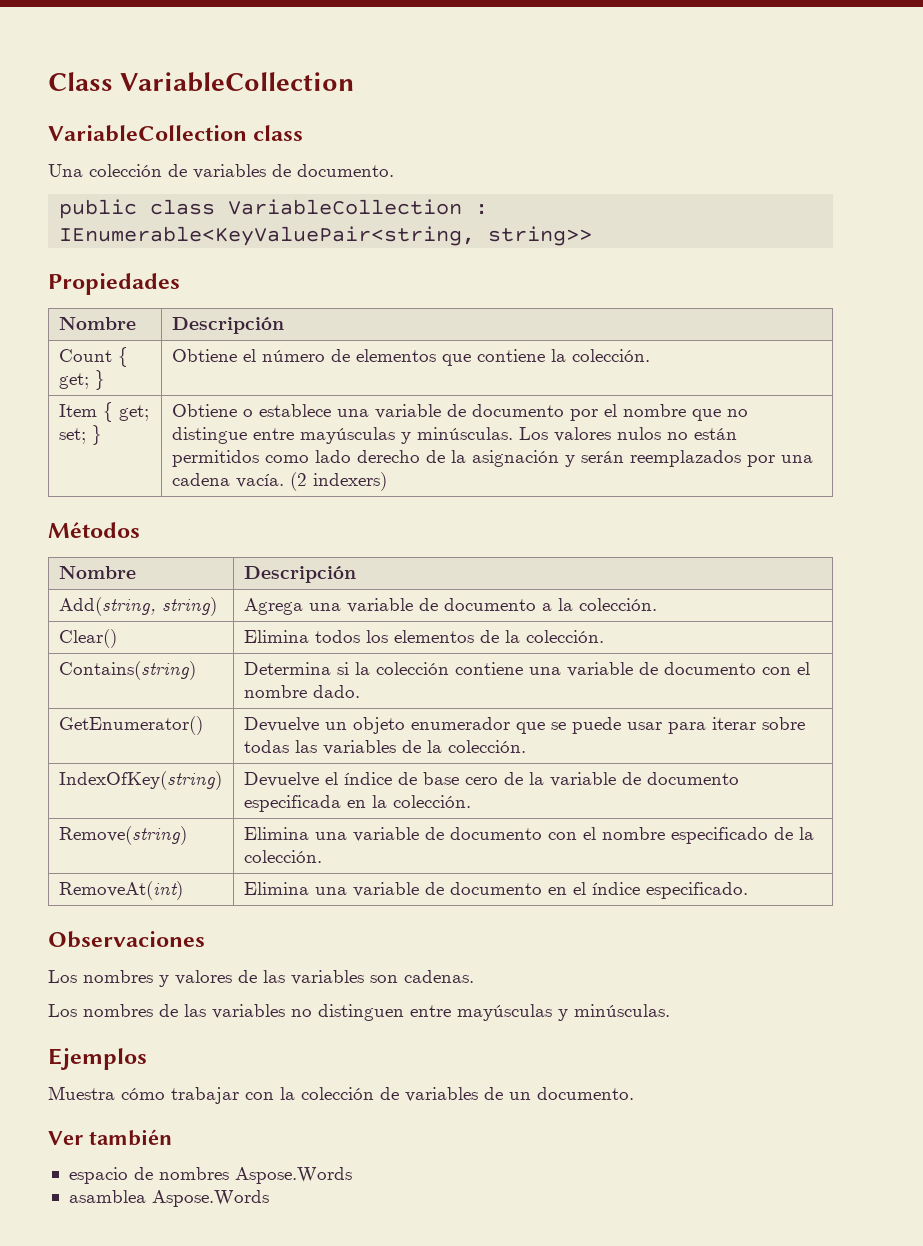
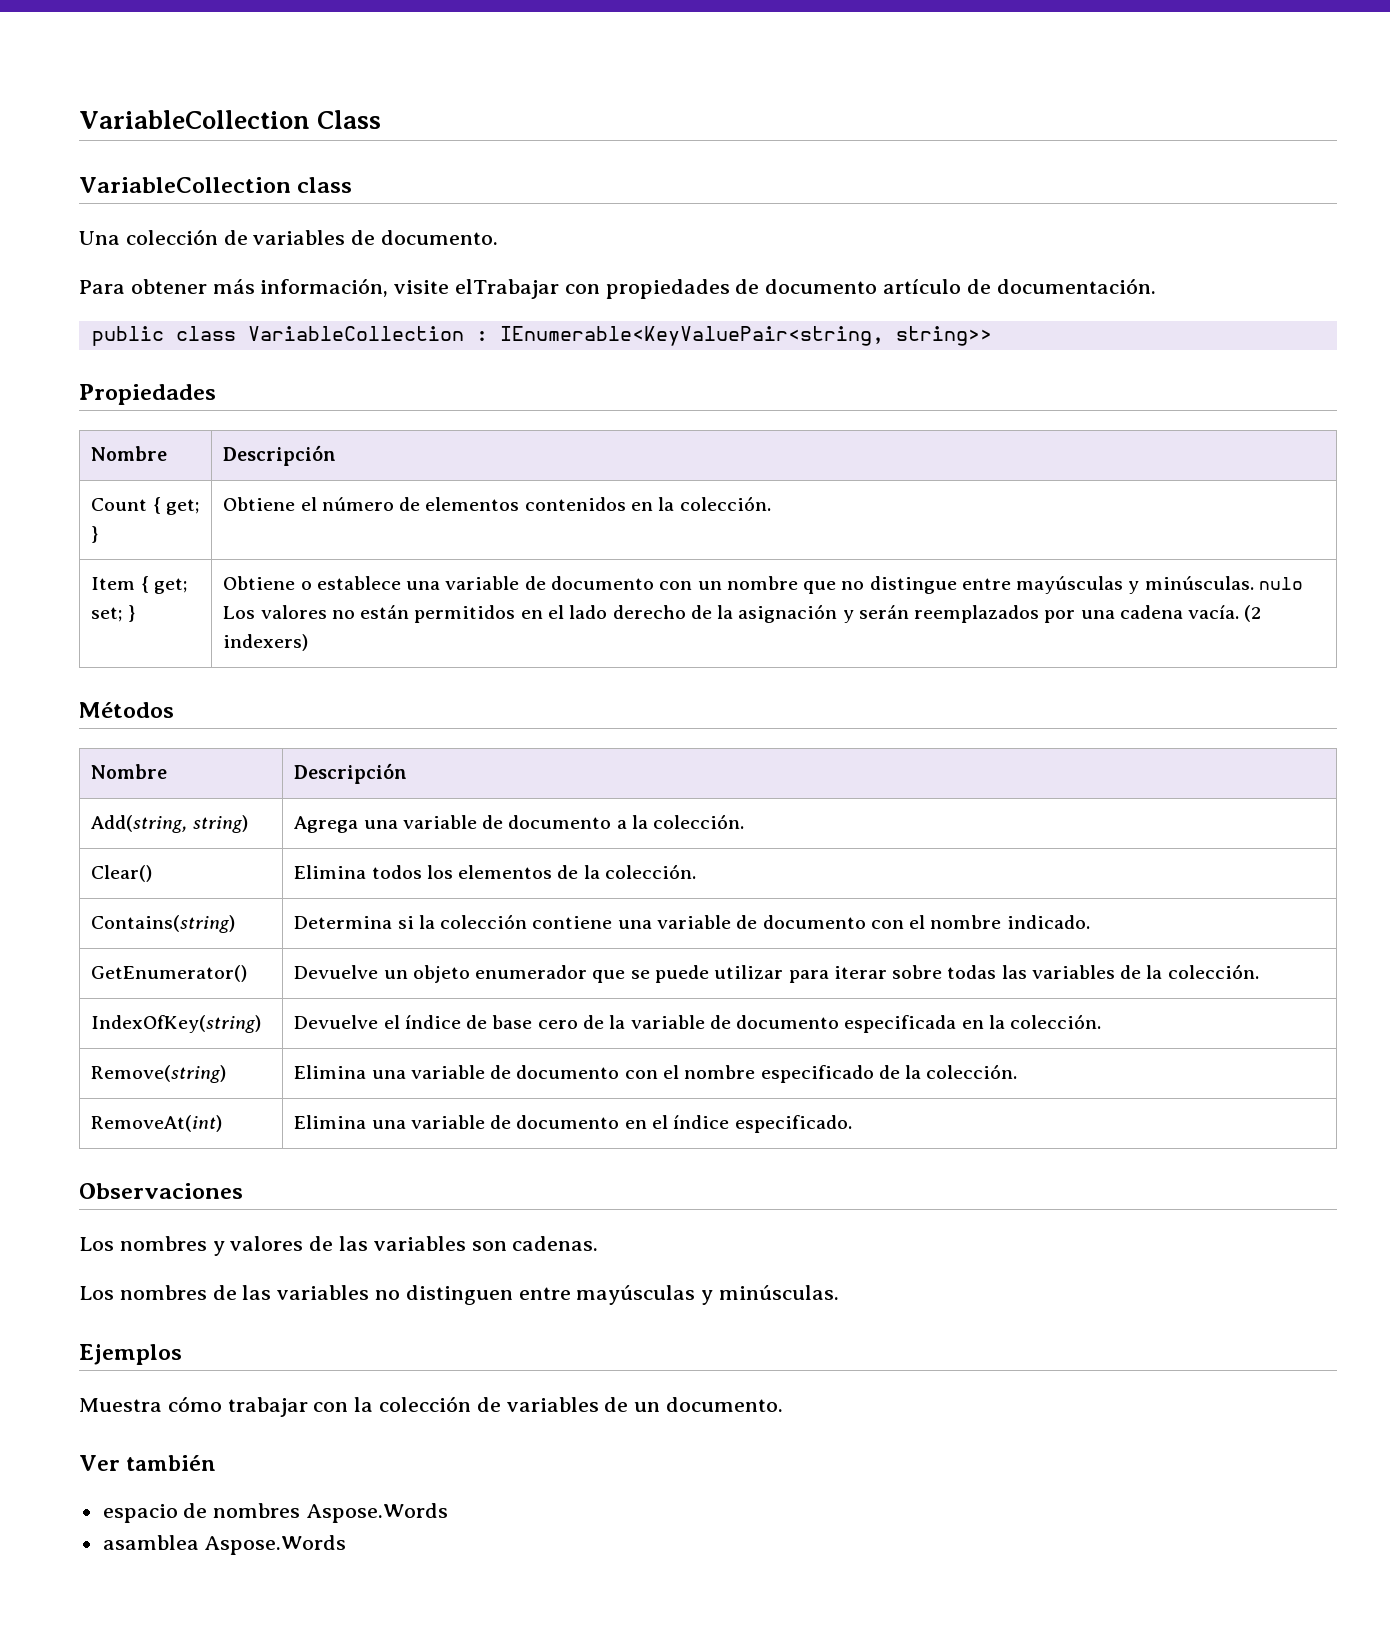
- Class VariableCollection
+ VariableCollection Class
+ Para obtener más información, visite elTrabajar con propiedades de documento artículo de documentación.
- Count { get; } | Obtiene el número de elementos que contiene la colección.
+ Count { get; } | Obtiene el número de elementos contenidos en la colección.
- Obtiene o establece una variable de documento por el nombre que no distingue entre mayúsculas y minúsculas. Los valores nulos no están permitidos como lado derecho de la asignación y serán reemplazados por una cadena vacía.
+ Obtiene o establece una variable de documento con un nombre que no distingue entre mayúsculas y minúsculas. nulo Los valores no están permitidos en el lado derecho de la asignación y serán reemplazados por una cadena vacía.
- Contains(string) | Determina si la colección contiene una variable de documento con el nombre dado.
+ Contains(string) | Determina si la colección contiene una variable de documento con el nombre indicado.
- GetEnumerator() | Devuelve un objeto enumerador que se puede usar para iterar sobre todas las variables de la colección.
+ GetEnumerator() | Devuelve un objeto enumerador que se puede utilizar para iterar sobre todas las variables de la colección.

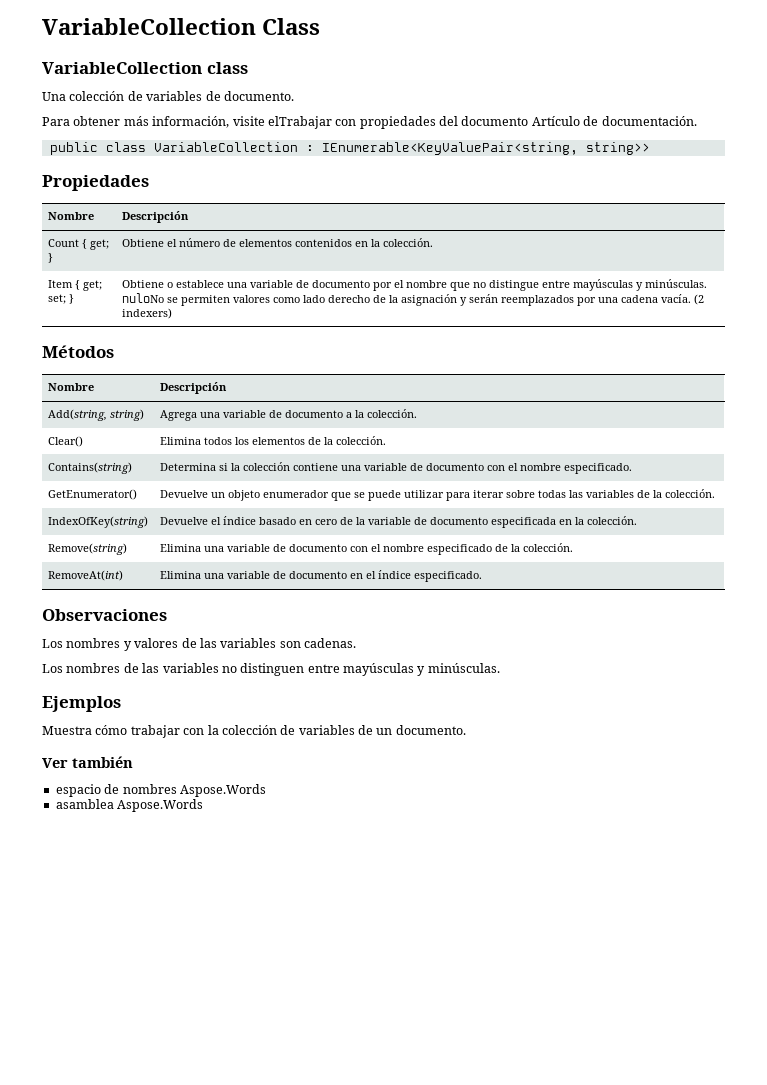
- Para obtener más información, visite elTrabajar con propiedades de documento artículo de documentación.
+ Para obtener más información, visite elTrabajar con propiedades del documento Artículo de documentación.
- Obtiene o establece una variable de documento con un nombre que no distingue entre mayúsculas y minúsculas. nulo Los valores no están permitidos en el lado derecho de la asignación y serán reemplazados por una cadena vacía.
+ Obtiene o establece una variable de documento por el nombre que no distingue entre mayúsculas y minúsculas. nuloNo se permiten valores como lado derecho de la asignación y serán reemplazados por una cadena vacía.
- Contains(string) | Determina si la colección contiene una variable de documento con el nombre indicado.
+ Contains(string) | Determina si la colección contiene una variable de documento con el nombre especificado.
- IndexOfKey(string) | Devuelve el índice de base cero de la variable de documento especificada en la colección.
+ IndexOfKey(string) | Devuelve el índice basado en cero de la variable de documento especificada en la colección.

